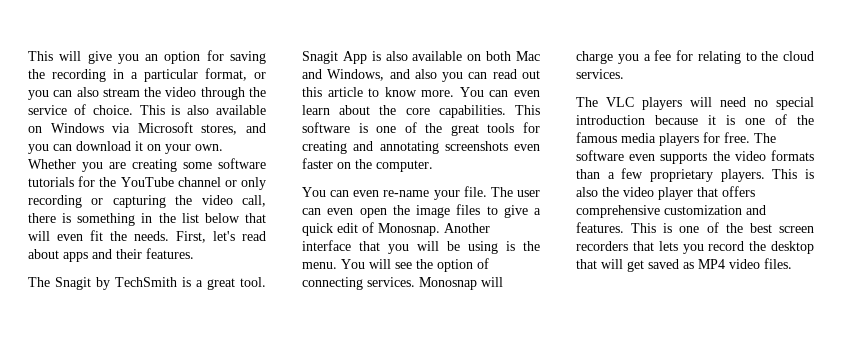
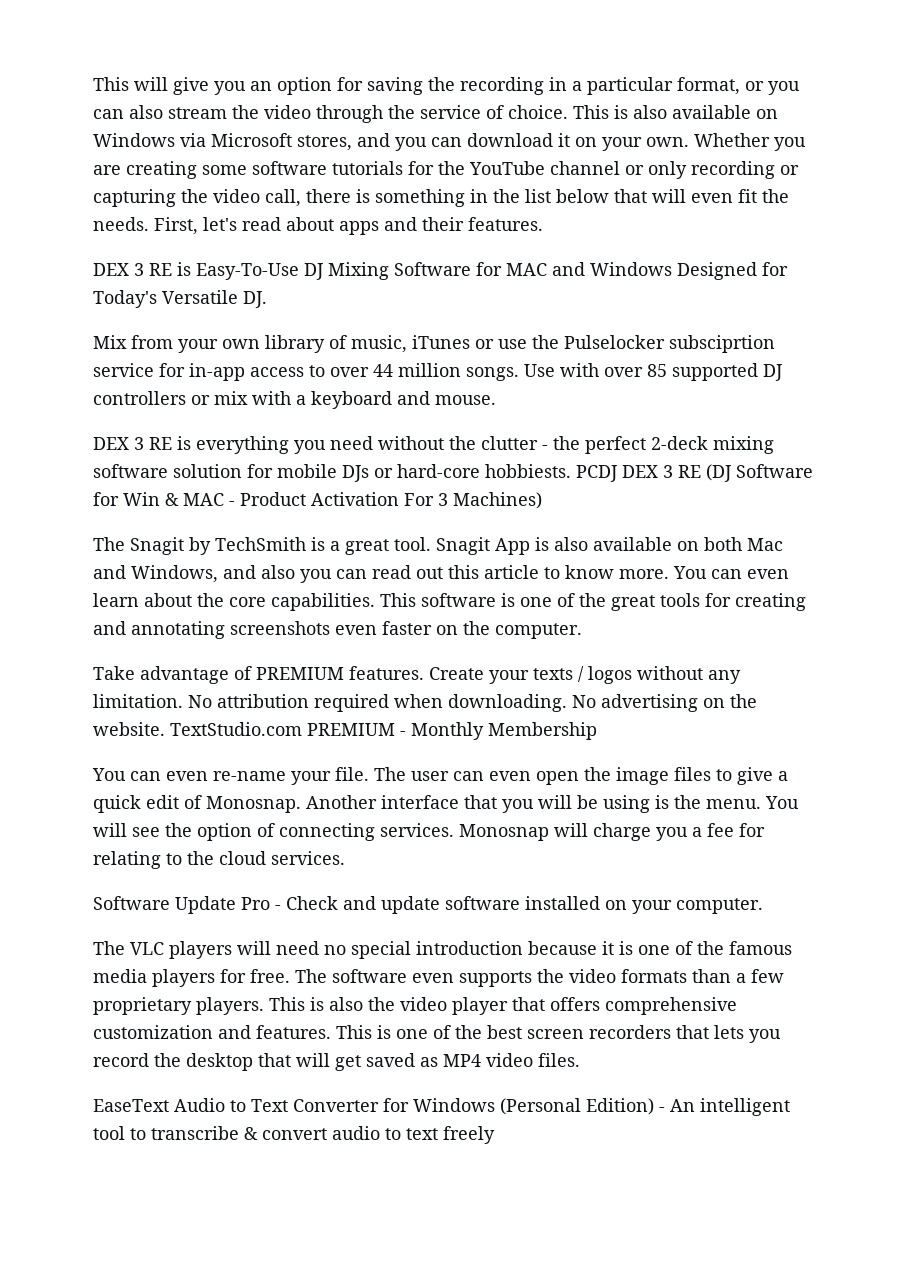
+ DEX 3 RE is Easy-To-Use DJ Mixing Software for MAC and Windows Designed for Today's Versatile DJ.
+ Mix from your own library of music, iTunes or use the Pulselocker subsciprtion service for in-app access to over 44 million songs. Use with over 85 supported DJ controllers or mix with a keyboard and mouse.
+ DEX 3 RE is everything you need without the clutter - the perfect 2-deck mixing software solution for mobile DJs or hard-core hobbiests. PCDJ DEX 3 RE (DJ Software for Win & MAC - Product Activation For 3 Machines)
+ Take advantage of PREMIUM features. Create your texts / logos without any limitation. No attribution required when downloading. No advertising on the website. TextStudio.com PREMIUM - Monthly Membership
+ Software Update Pro - Check and update software installed on your computer.
+ EaseText Audio to Text Converter for Windows (Personal Edition) - An intelligent tool to transcribe & convert audio to text freely

